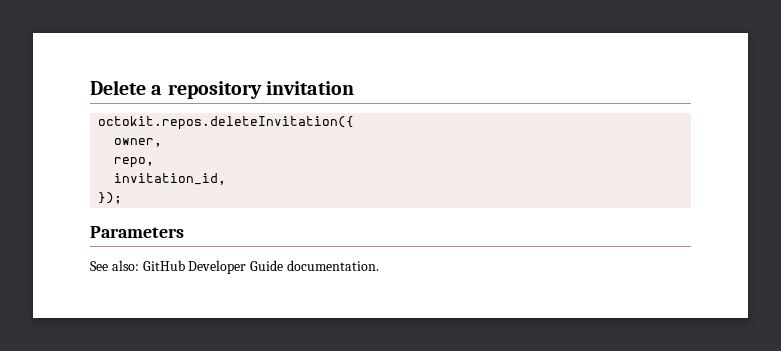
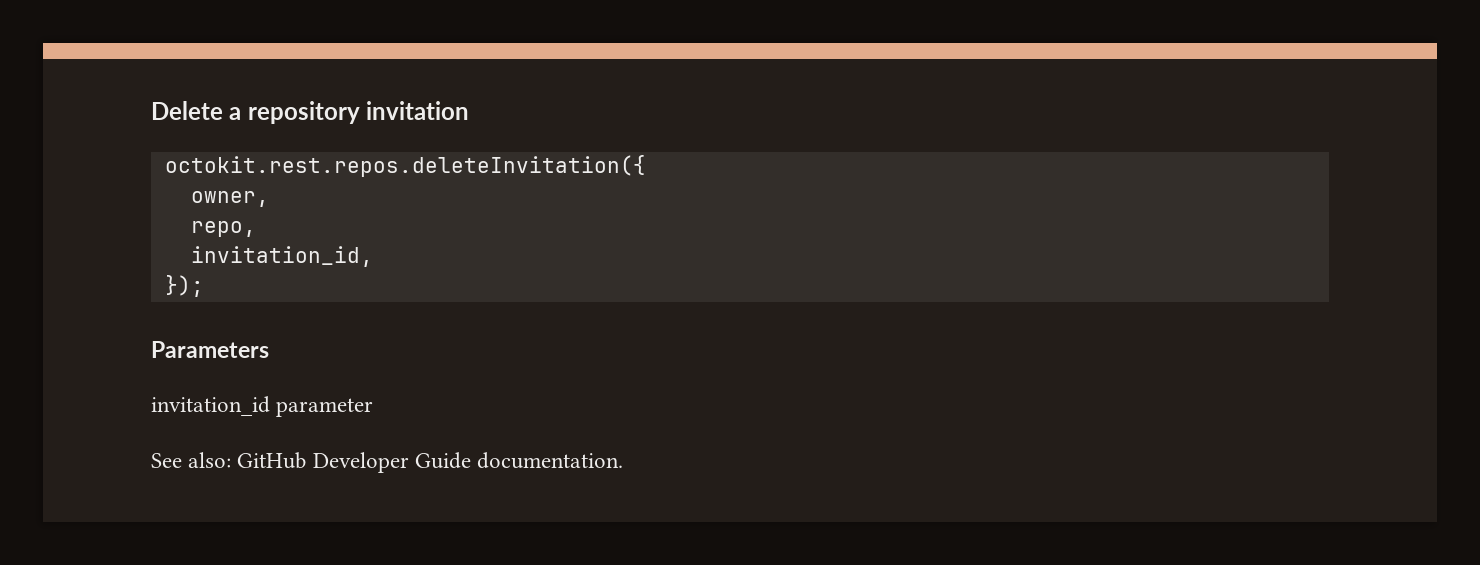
- octokit.repos.deleteInvitation({
+ octokit.rest.repos.deleteInvitation({
+ invitation_id parameter

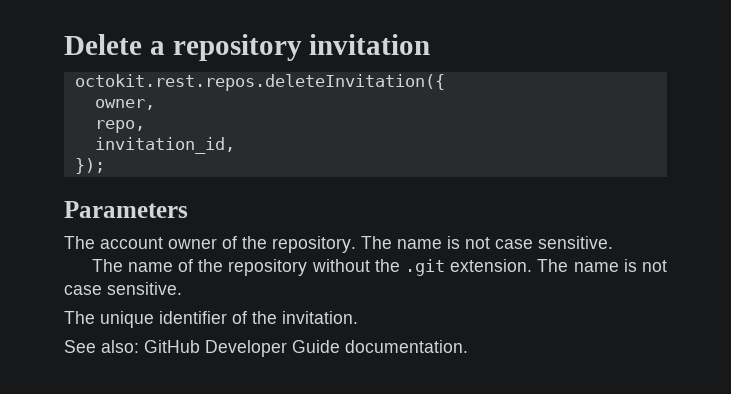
- invitation_id parameter
+ The account owner of the repository. The name is not case sensitive.
+ The name of the repository without the .git extension. The name is not case sensitive.
+ The unique identifier of the invitation.

